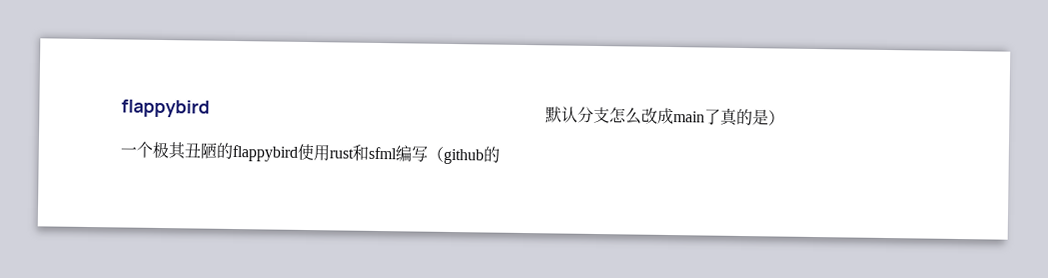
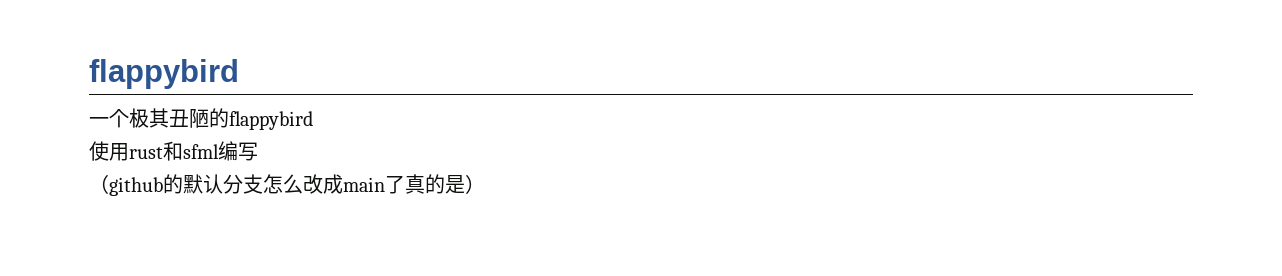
- 一个极其丑陋的flappybird使用rust和sfml编写（github的默认分支怎么改成main了真的是）
+ 一个极其丑陋的flappybird
+ 使用rust和sfml编写
+ （github的默认分支怎么改成main了真的是）

